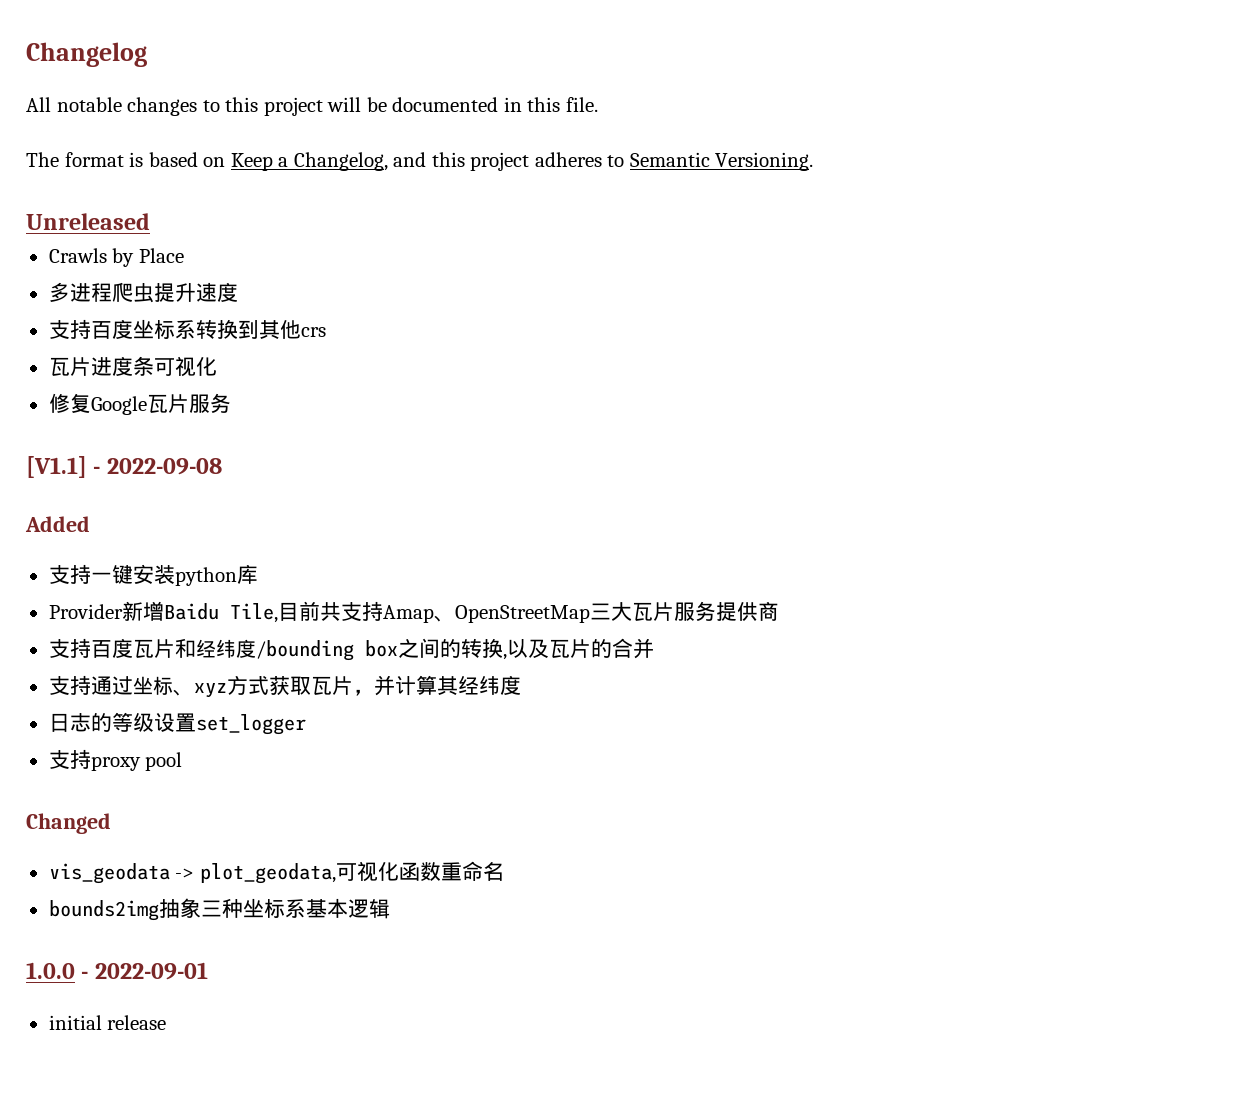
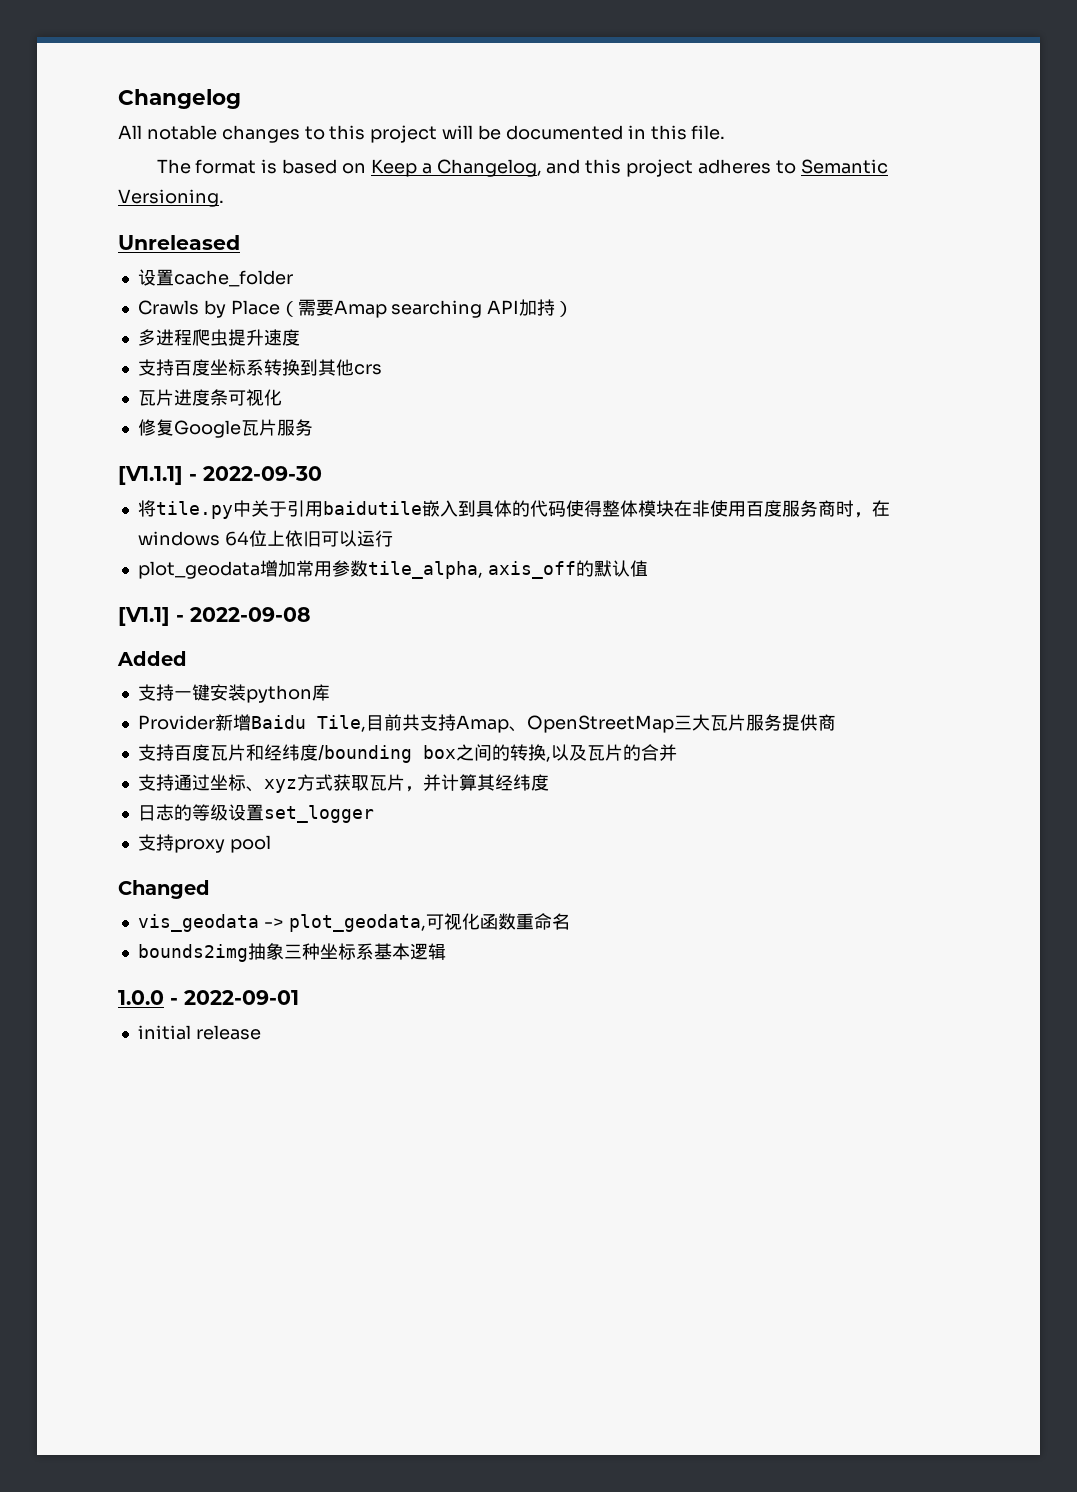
+ 设置cache_folder
- Crawls by Place
+ Crawls by Place（需要Amap searching API加持）
+ [V1.1.1] - 2022-09-30
+ 将tile.py中关于引用baidutile嵌入到具体的代码使得整体模块在非使用百度服务商时，在windows 64位上依旧可以运行
+ plot_geodata增加常用参数tile_alpha, axis_off的默认值

